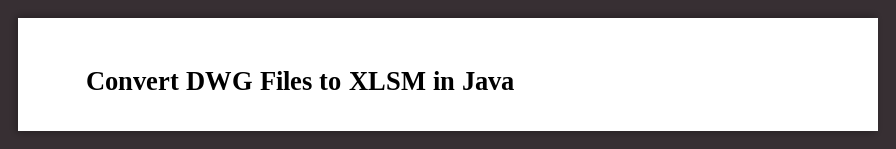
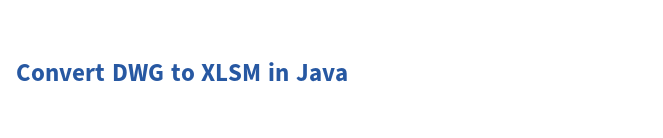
- Convert DWG Files to XLSM in Java
+ Convert DWG to XLSM in Java

